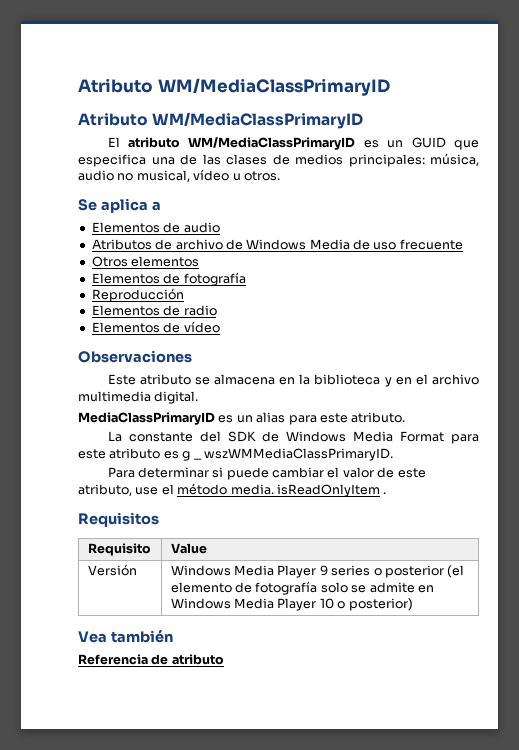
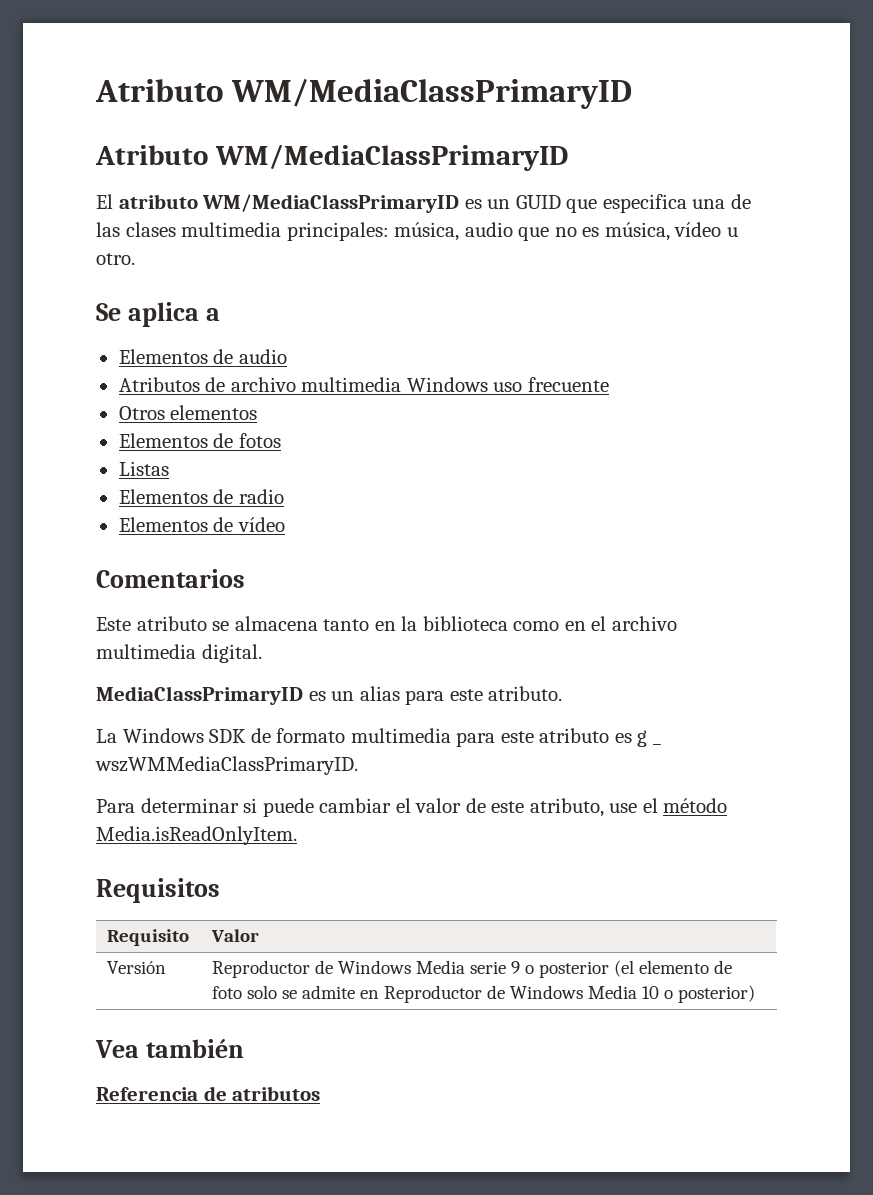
- El atributo WM/MediaClassPrimaryID es un GUID que especifica una de las clases de medios principales: música, audio no musical, vídeo u otros.
+ El atributo WM/MediaClassPrimaryID es un GUID que especifica una de las clases multimedia principales: música, audio que no es música, vídeo u otro.
- Atributos de archivo de Windows Media de uso frecuente
+ Atributos de archivo multimedia Windows uso frecuente
- Elementos de fotografía
- Reproducción
+ Elementos de fotos
+ Listas
- Observaciones
+ Comentarios
- Este atributo se almacena en la biblioteca y en el archivo multimedia digital.
+ Este atributo se almacena tanto en la biblioteca como en el archivo multimedia digital.
- La constante del SDK de Windows Media Format para este atributo es g _ wszWMMediaClassPrimaryID.
+ La Windows SDK de formato multimedia para este atributo es g _ wszWMMediaClassPrimaryID.
- Para determinar si puede cambiar el valor de este atributo, use el método media. isReadOnlyItem .
+ Para determinar si puede cambiar el valor de este atributo, use el método Media.isReadOnlyItem.
- Requisito | Value
+ Requisito | Valor
- Versión | Windows Media Player 9 series o posterior (el elemento de fotografía solo se admite en Windows Media Player 10 o posterior)
+ Versión | Reproductor de Windows Media serie 9 o posterior (el elemento de foto solo se admite en Reproductor de Windows Media 10 o posterior)
- Referencia de atributo
+ Referencia de atributos

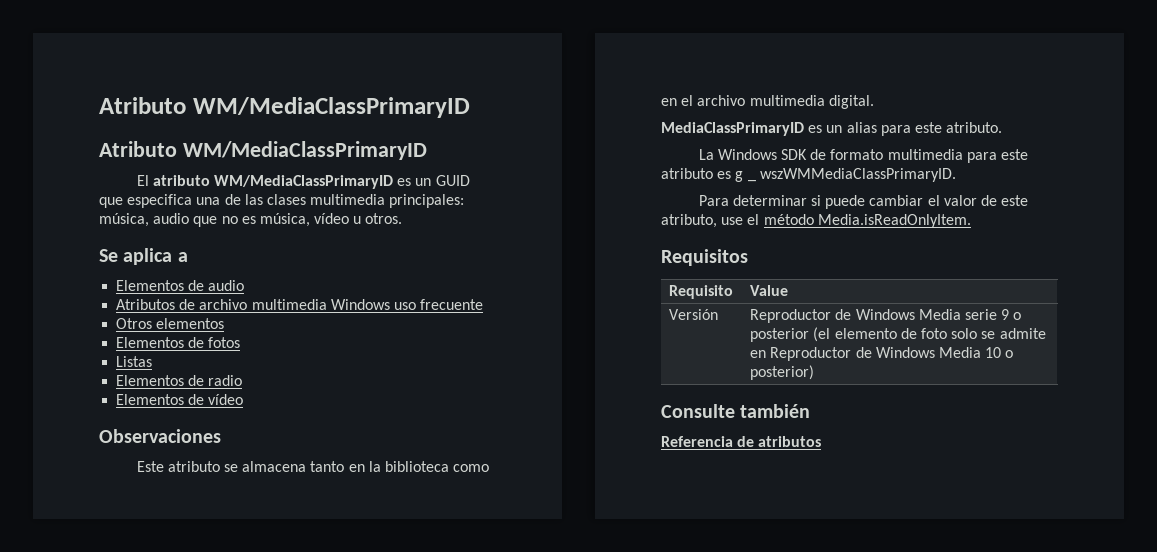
- El atributo WM/MediaClassPrimaryID es un GUID que especifica una de las clases multimedia principales: música, audio que no es música, vídeo u otro.
+ El atributo WM/MediaClassPrimaryID es un GUID que especifica una de las clases multimedia principales: música, audio que no es música, vídeo u otros.
- Comentarios
+ Observaciones
- Requisito | Valor
+ Requisito | Value
- Vea también
+ Consulte también

